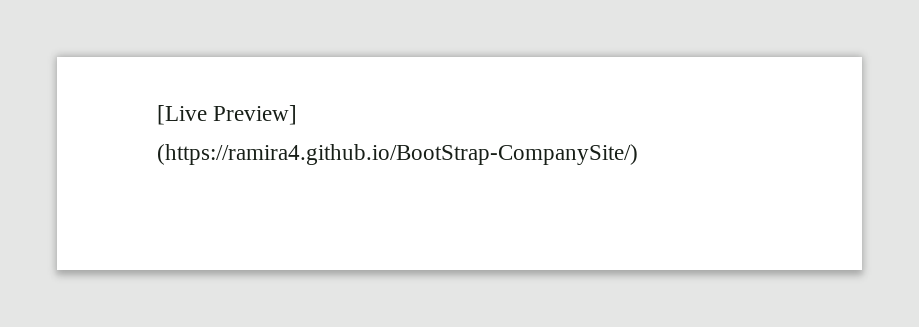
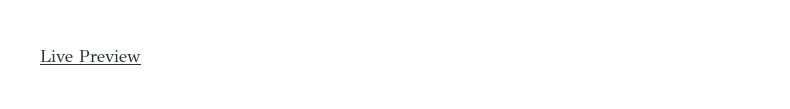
- [Live Preview] (https://ramira4.github.io/BootStrap-CompanySite/)
+ Live Preview

